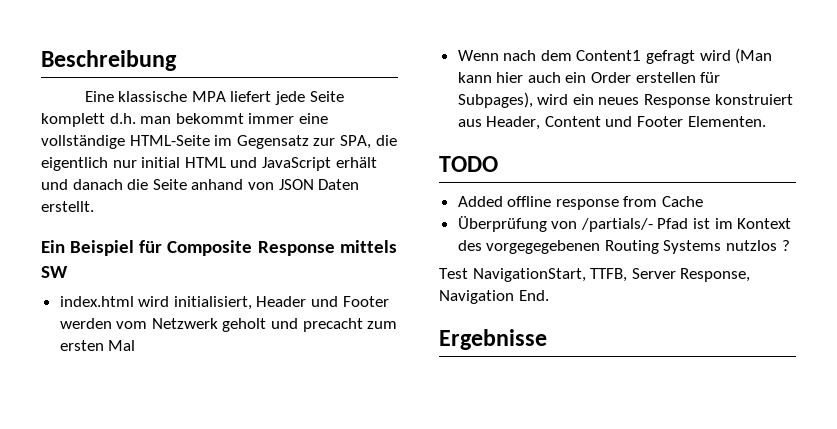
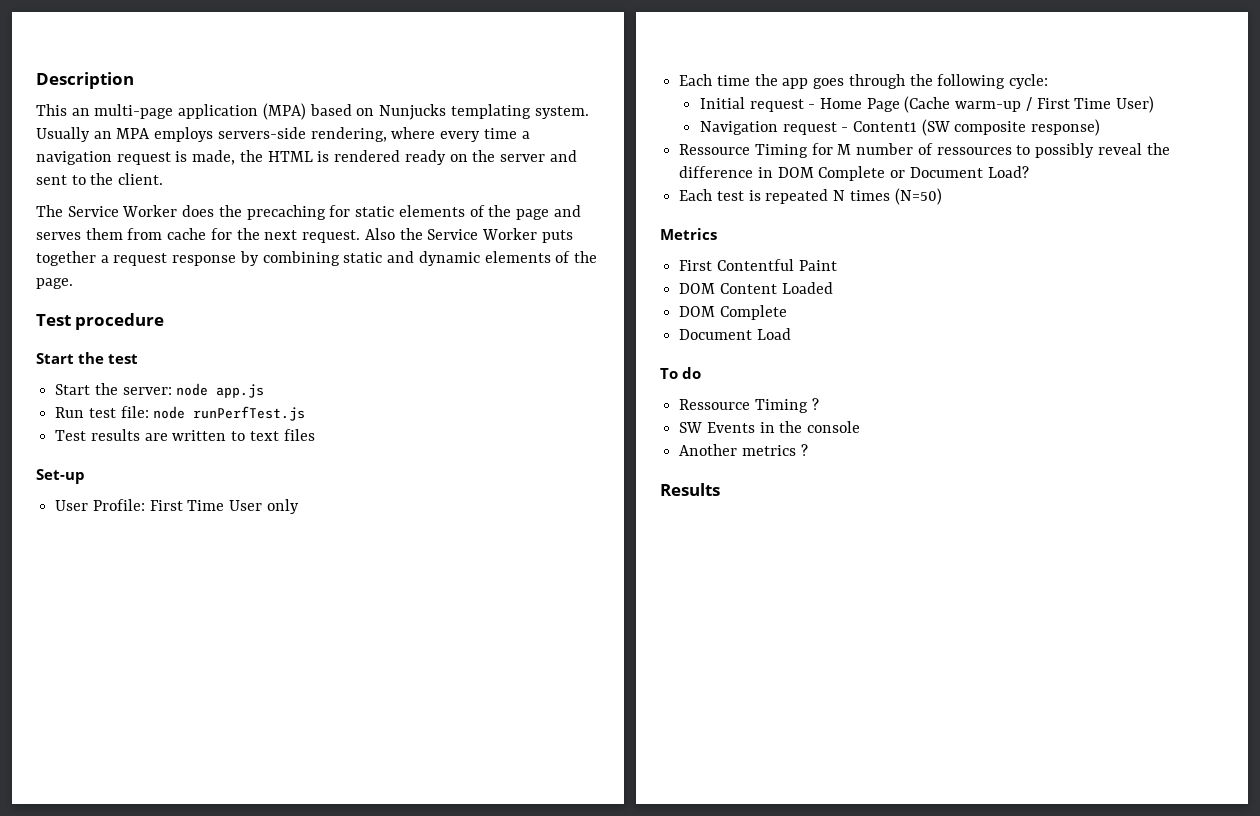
- Beschreibung
- Eine klassische MPA liefert jede Seite komplett d.h. man bekommt immer eine vollständige HTML-Seite im Gegensatz zur SPA, die eigentlich nur initial HTML und JavaScript erhält und danach die Seite anhand von JSON Daten erstellt.
- Ein Beispiel für Composite Response mittels SW
- index.html wird initialisiert, Header und Footer werden vom Netzwerk geholt und precacht zum ersten Mal
- Wenn nach dem Content1 gefragt wird (Man kann hier auch ein Order erstellen für Subpages), wird ein neues Response konstruiert aus Header, Content und Footer Elementen.
- TODO
- Added offline response from Cache
- Überprüfung von /partials/- Pfad ist im Kontext des vorgegegebenen Routing Systems nutzlos ?
- Test NavigationStart, TTFB, Server Response, Navigation End.
- Ergebnisse
+ Description
+ This an multi-page application (MPA) based on Nunjucks templating system. Usually an MPA employs servers-side rendering, where every time a navigation request is made, the HTML is rendered ready on the server and sent to the client.
+ The Service Worker does the precaching for static elements of the page and serves them from cache for the next request. Also the Service Worker puts together a request response by combining static and dynamic elements of the page.
+ Test procedure
+ Start the test
+ Start the server: node app.js
+ Run test file: node runPerfTest.js
+ Test results are written to text files
+ Set-up
+ User Profile: First Time User only
+ Each time the app goes through the following cycle:
+ Initial request - Home Page (Cache warm-up / First Time User)
+ Navigation request - Content1 (SW composite response)
+ Ressource Timing for M number of ressources to possibly reveal the difference in DOM Complete or Document Load?
+ Each test is repeated N times (N=50)
+ Metrics
+ First Contentful Paint
+ DOM Content Loaded
+ DOM Complete
+ Document Load
+ To do
+ Ressource Timing ?
+ SW Events in the console
+ Another metrics ?
+ Results

